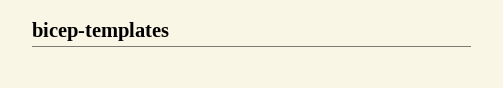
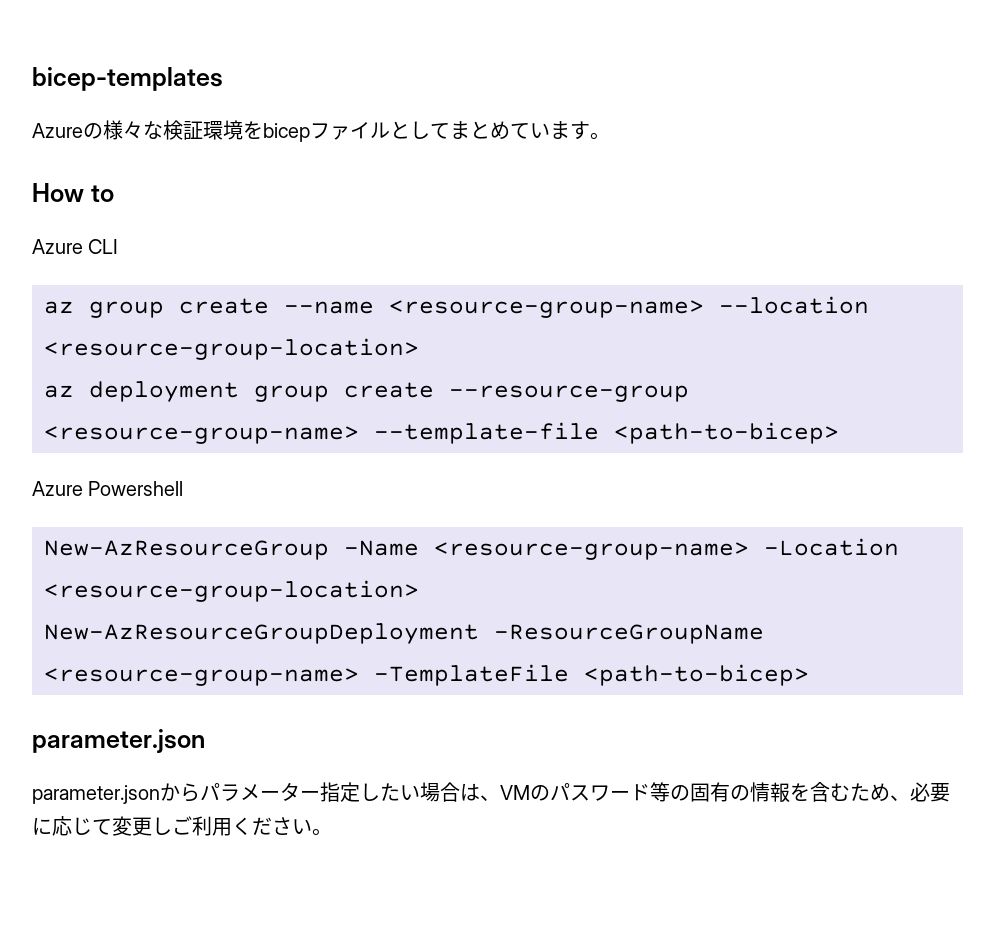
+ Azureの様々な検証環境をbicepファイルとしてまとめています。
+ How to
+ Azure CLI
+ az group create --name <resource-group-name> --location <resource-group-location>
+ az deployment group create --resource-group <resource-group-name> --template-file <path-to-bicep>
+ Azure Powershell
+ New-AzResourceGroup -Name <resource-group-name> -Location <resource-group-location>
+ New-AzResourceGroupDeployment -ResourceGroupName <resource-group-name> -TemplateFile <path-to-bicep>
+ parameter.json
+ parameter.jsonからパラメーター指定したい場合は、VMのパスワード等の固有の情報を含むため、必要に応じて変更しご利用ください。

